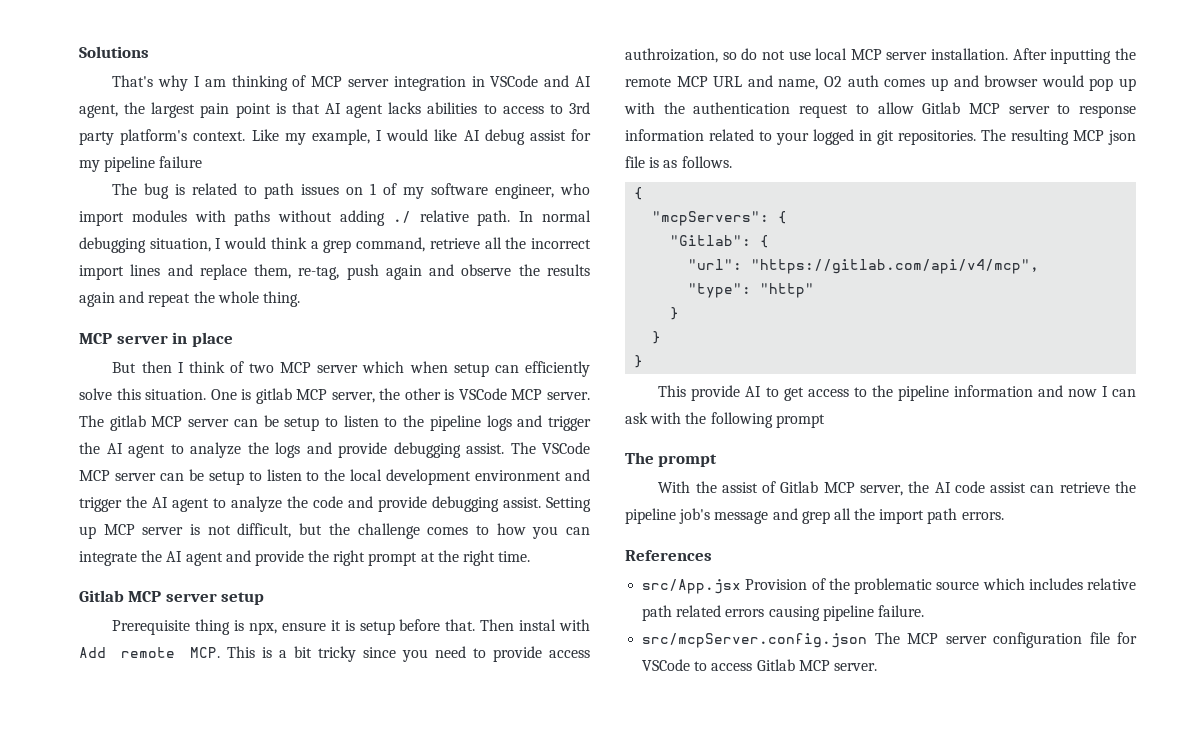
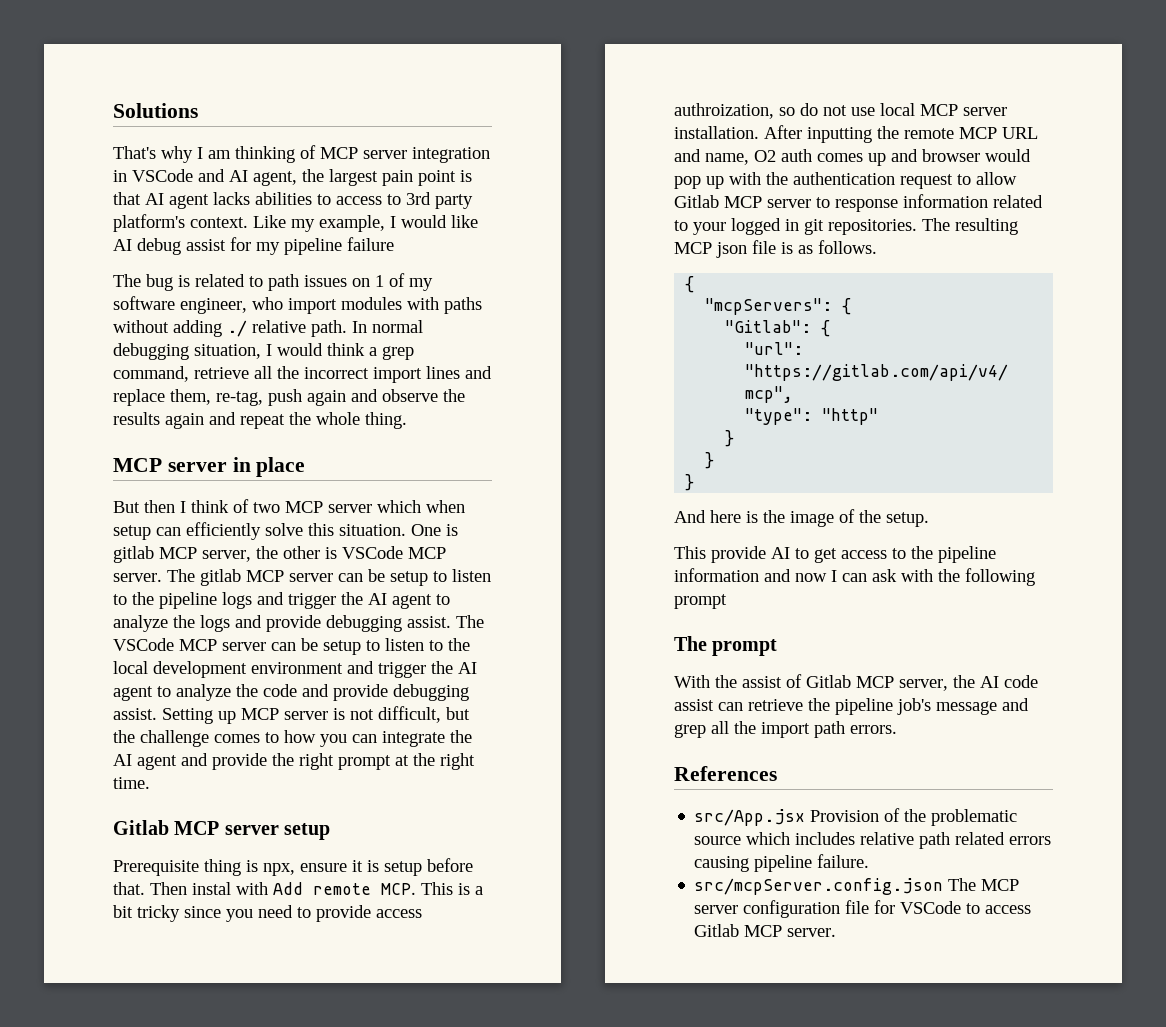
+ And here is the image of the setup.

